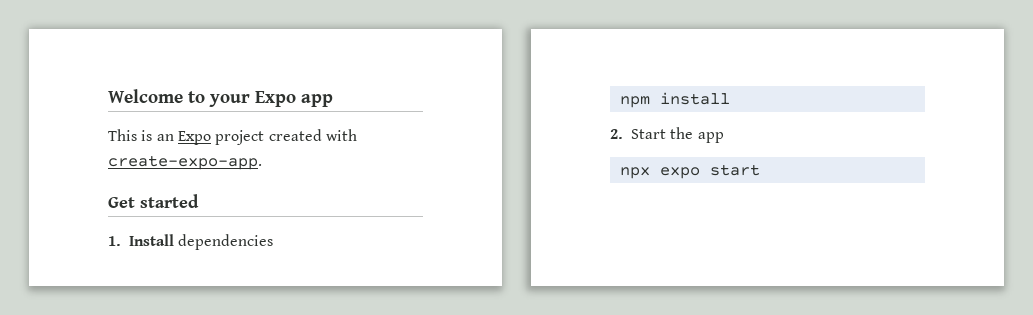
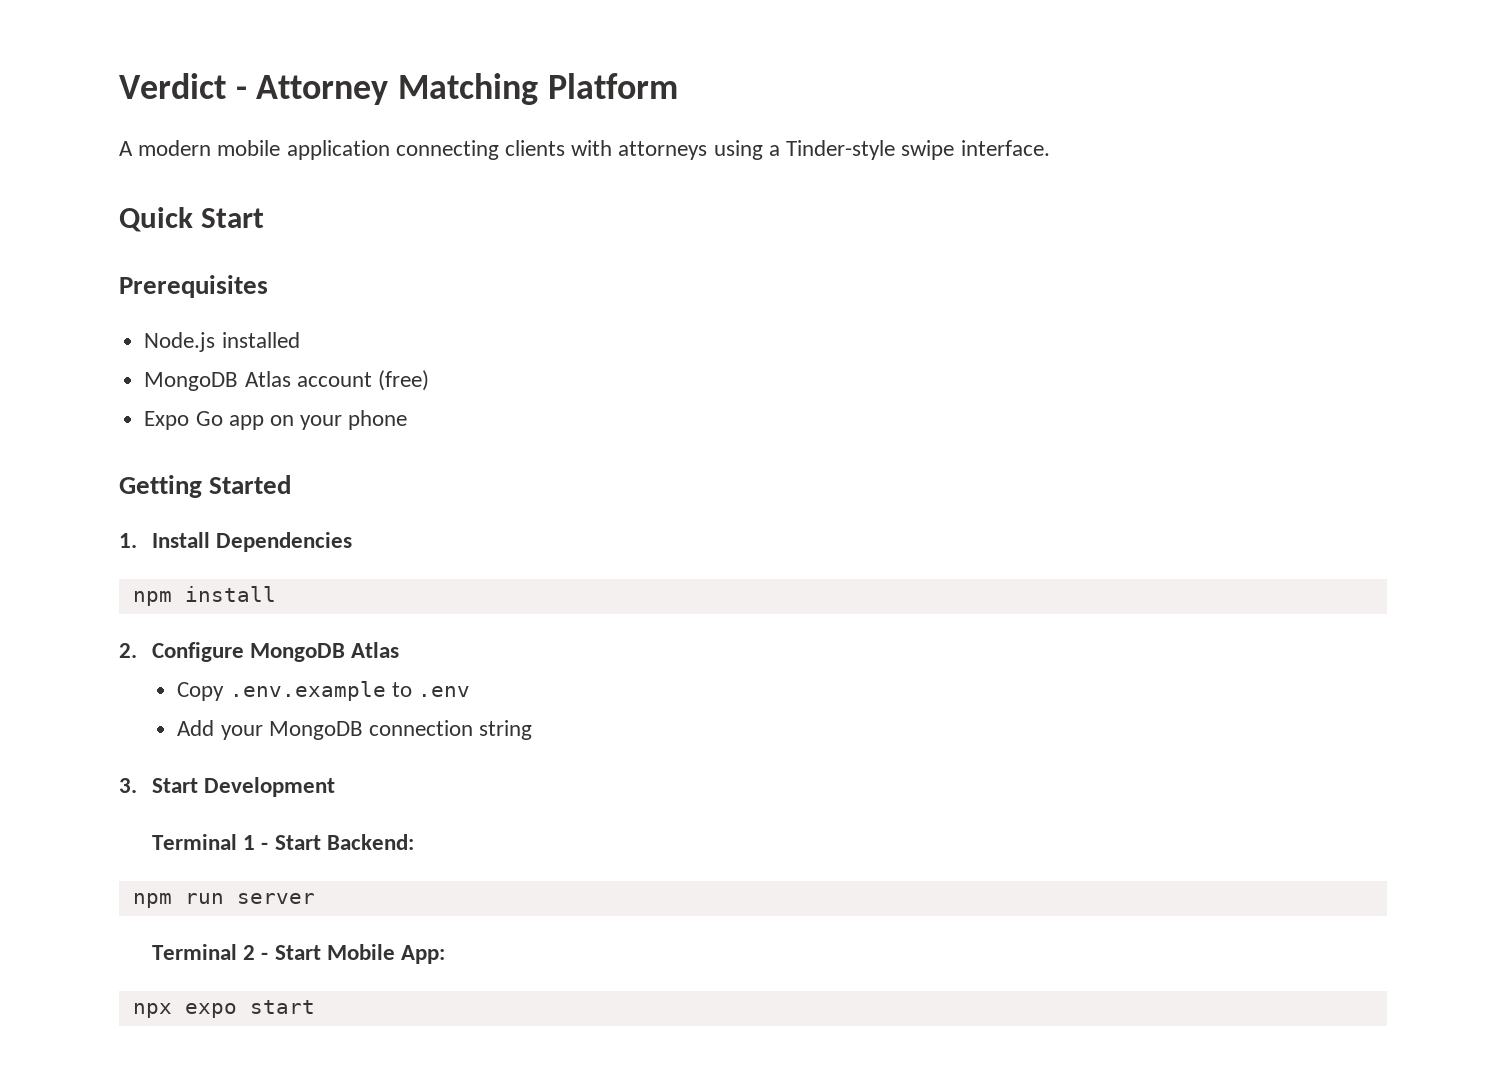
- Welcome to your Expo app
- This is an Expo project created with create-expo-app.
- Get started
+ Verdict - Attorney Matching Platform
+ A modern mobile application connecting clients with attorneys using a Tinder-style swipe interface.
+ Quick Start
+ Prerequisites
+ Node.js installed
+ MongoDB Atlas account (free)
+ Expo Go app on your phone
+ Getting Started
- 1. Install dependencies
+ 1. Install Dependencies
- 2. Start the app
+ 2. Configure MongoDB Atlas
+ Copy .env.example to .env
+ Add your MongoDB connection string
+ 3. Start Development
+ Terminal 1 - Start Backend:
+ npm run server
+ Terminal 2 - Start Mobile App:

